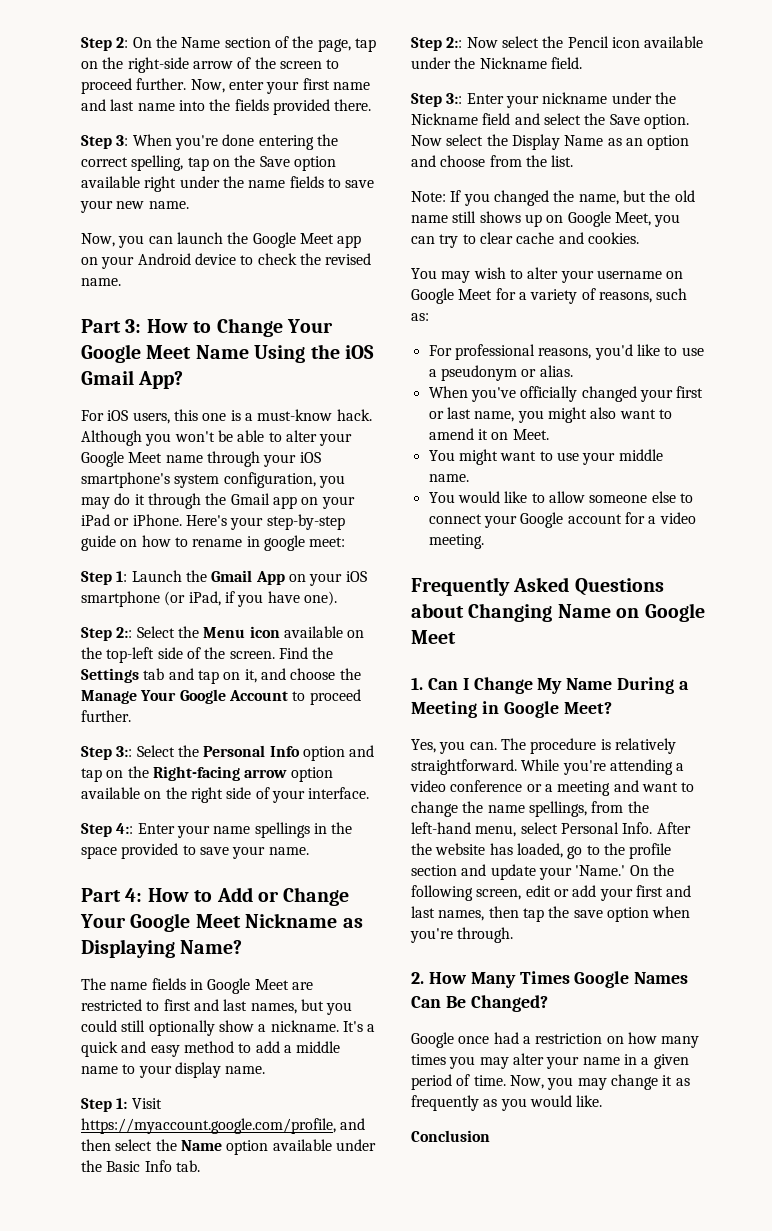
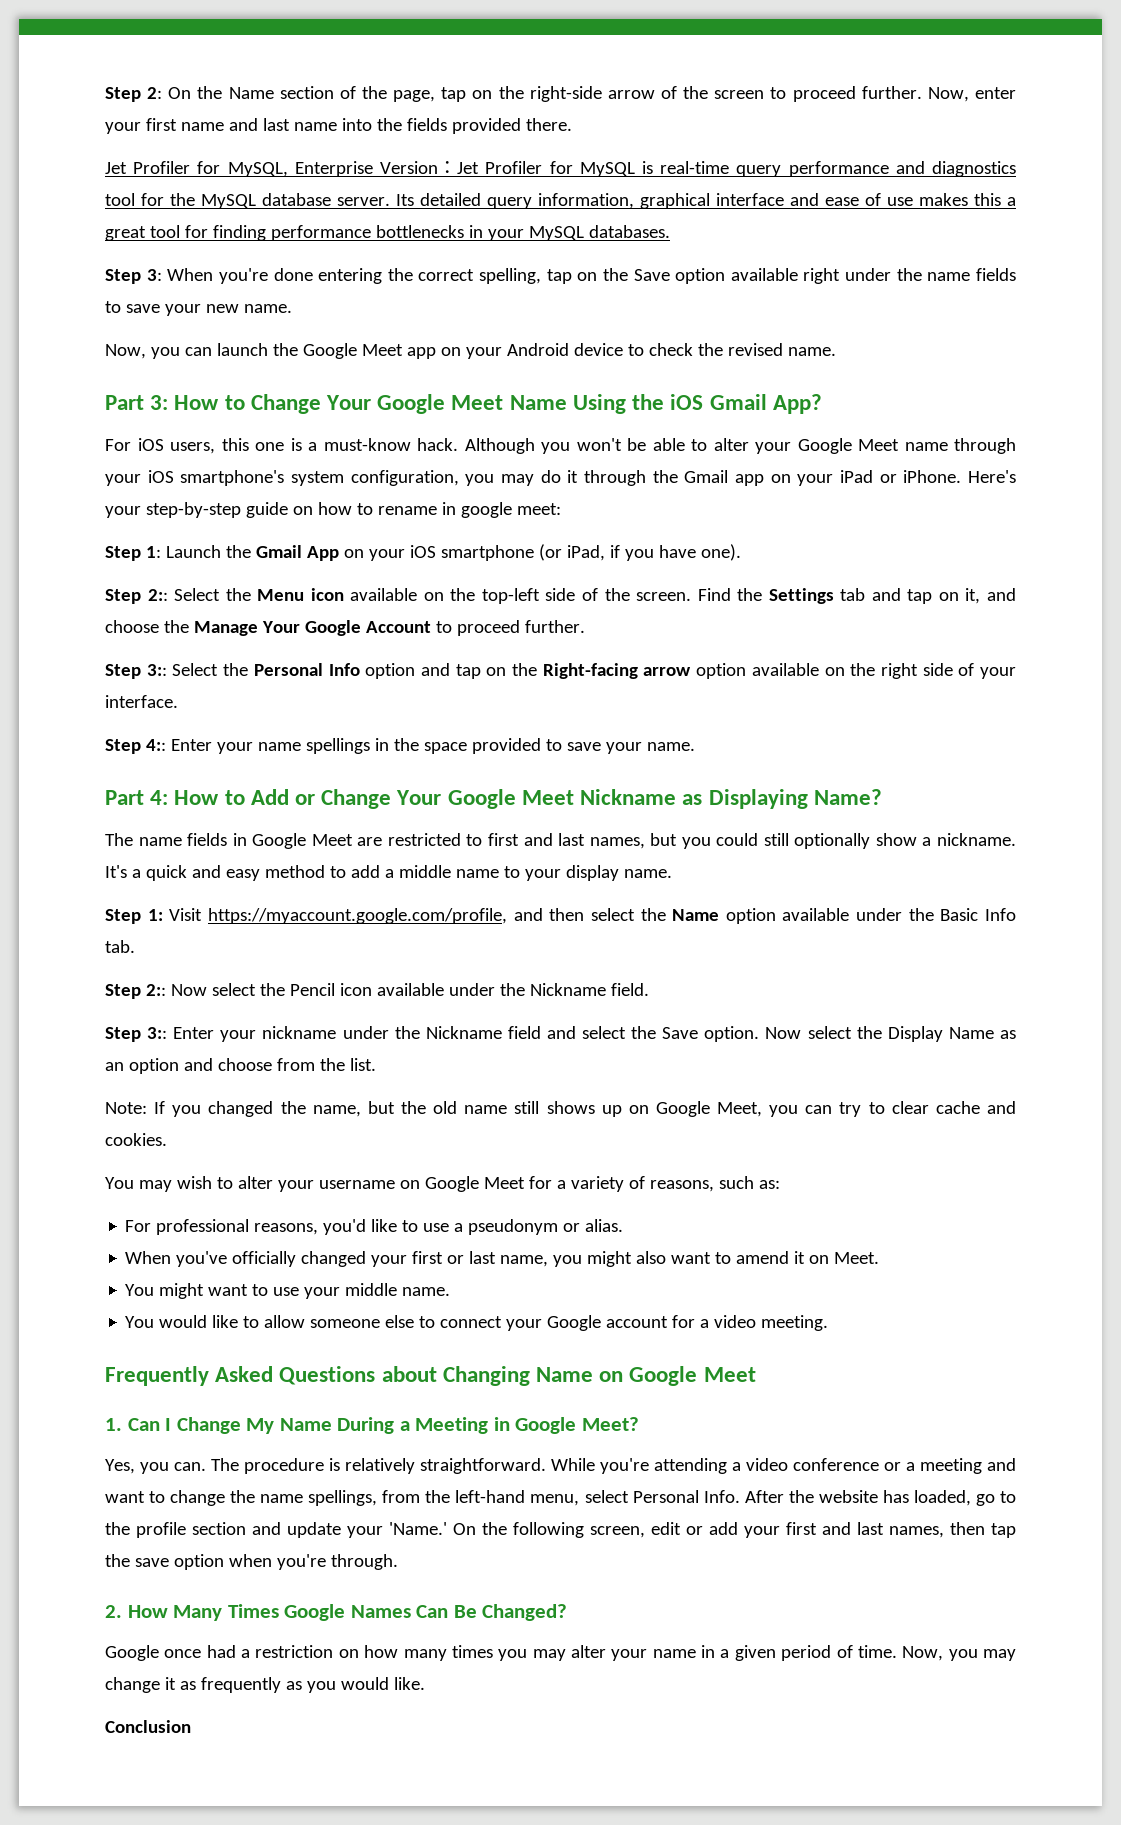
+ Jet Profiler for MySQL, Enterprise Version：Jet Profiler for MySQL is real-time query performance and diagnostics tool for the MySQL database server. Its detailed query information, graphical interface and ease of use makes this a great tool for finding performance bottlenecks in your MySQL databases.

